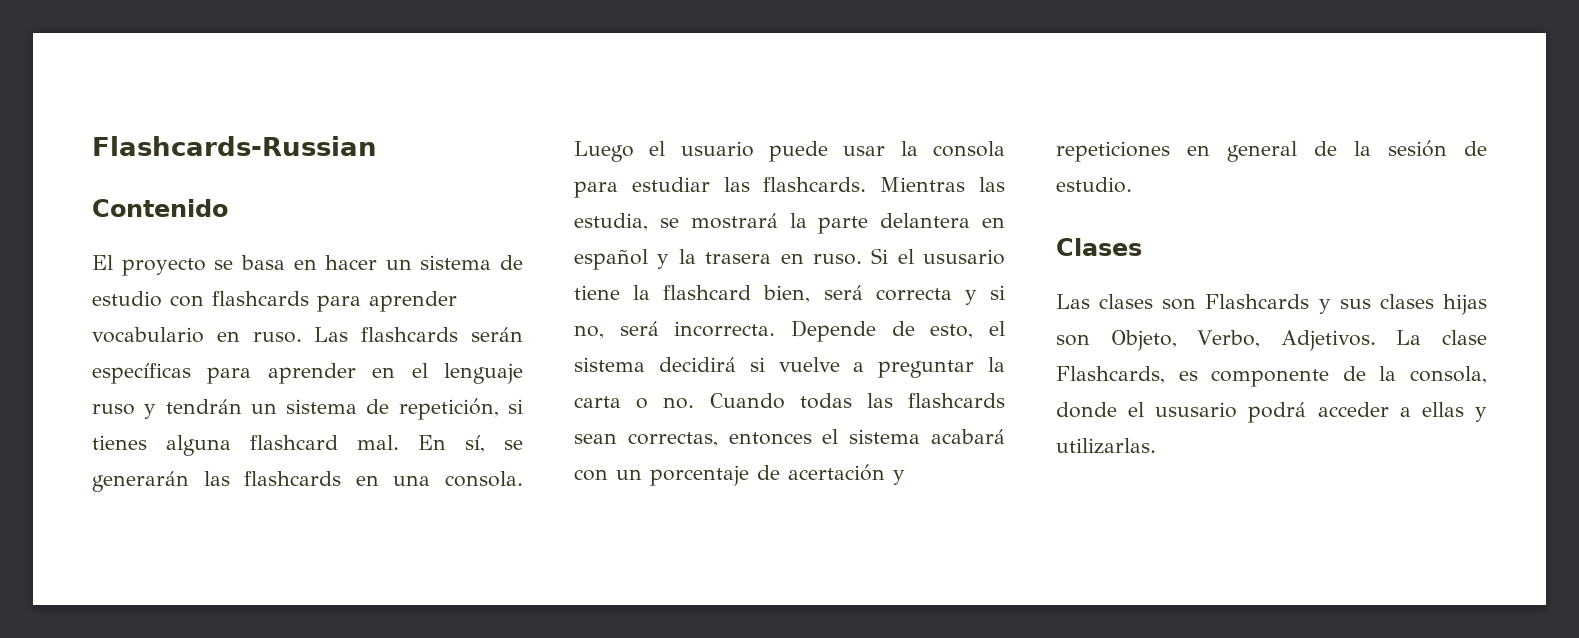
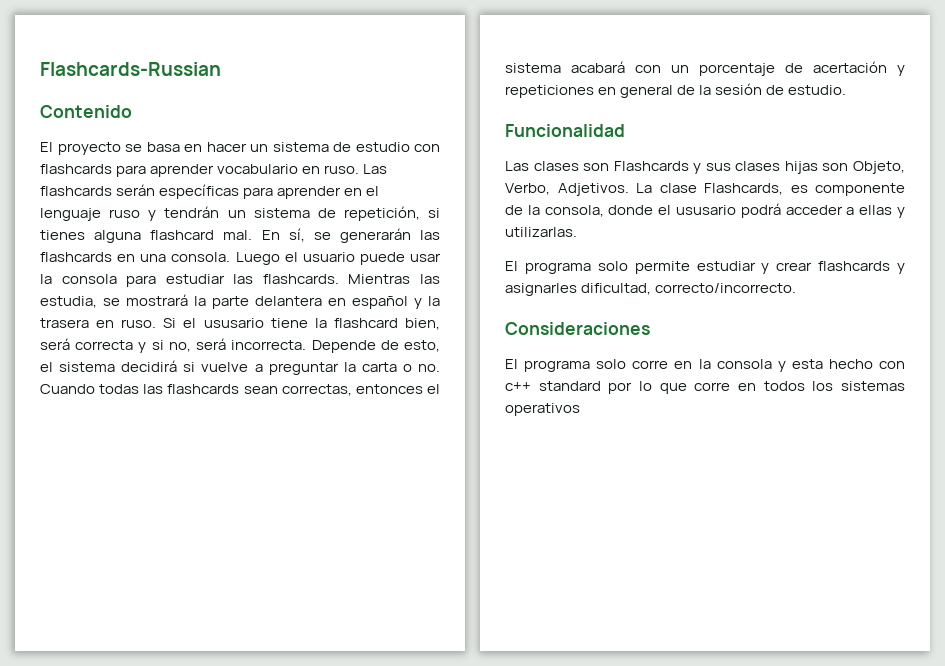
- Clases
+ Funcionalidad
+ El programa solo permite estudiar y crear flashcards y asignarles dificultad, correcto/incorrecto.
+ Consideraciones
+ El programa solo corre en la consola y esta hecho con c++ standard por lo que corre en todos los sistemas operativos

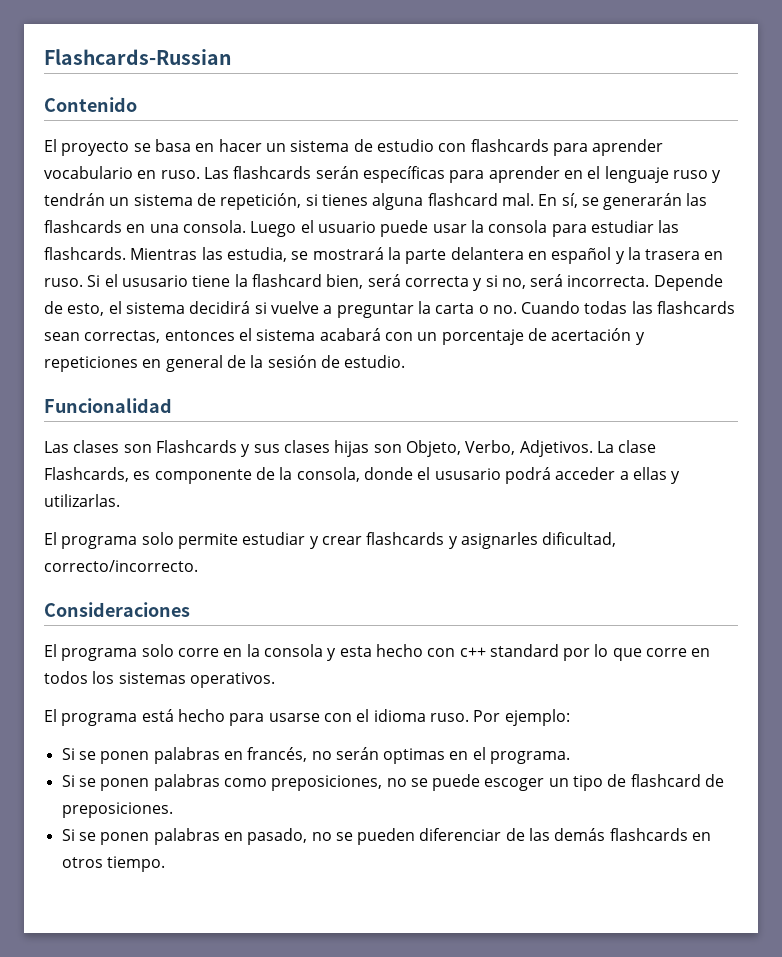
- El programa solo corre en la consola y esta hecho con c++ standard por lo que corre en todos los sistemas operativos
+ El programa solo corre en la consola y esta hecho con c++ standard por lo que corre en todos los sistemas operativos.
+ El programa está hecho para usarse con el idioma ruso. Por ejemplo:
+ Si se ponen palabras en francés, no serán optimas en el programa.
+ Si se ponen palabras como preposiciones, no se puede escoger un tipo de flashcard de preposiciones.
+ Si se ponen palabras en pasado, no se pueden diferenciar de las demás flashcards en otros tiempo.

